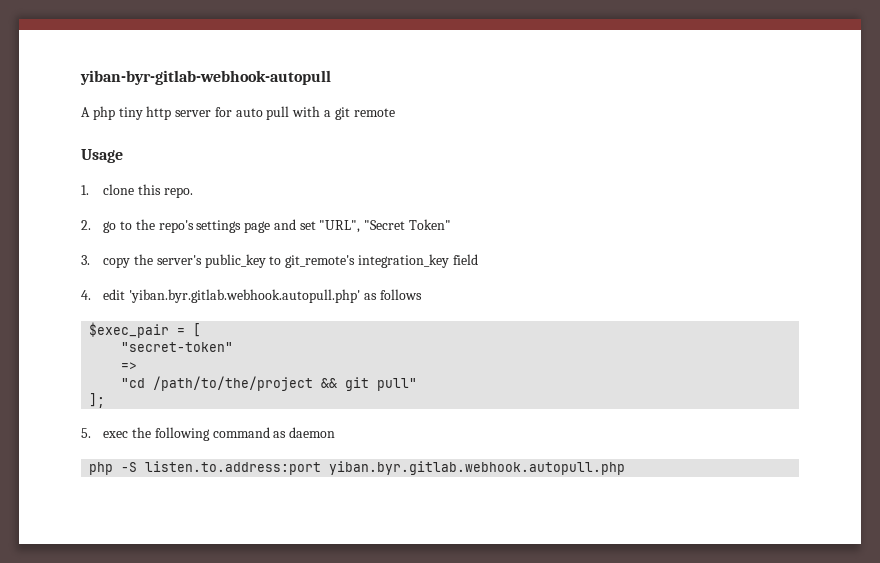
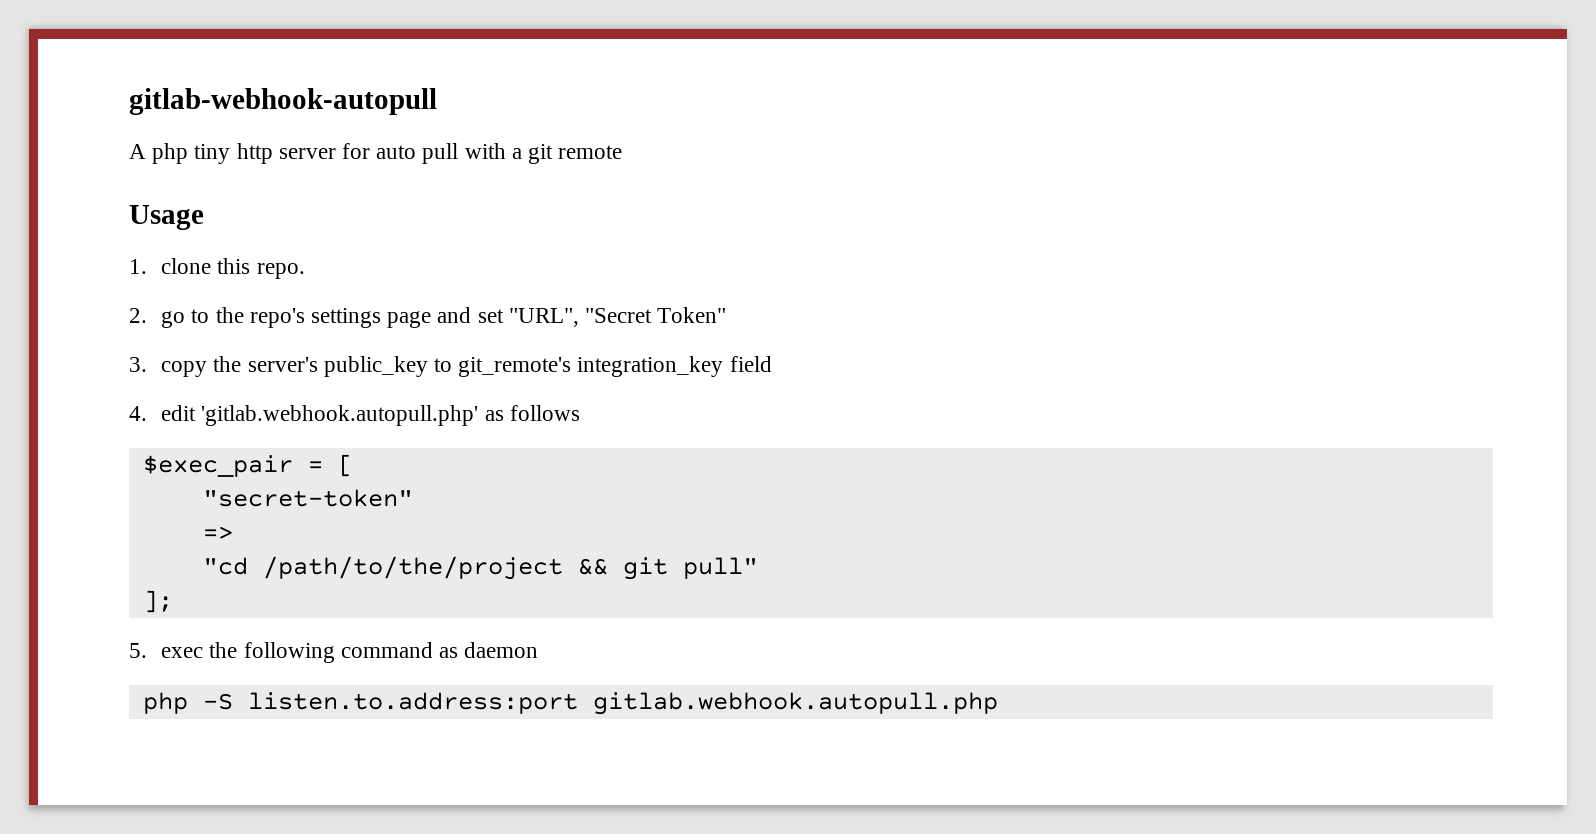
- yiban-byr-gitlab-webhook-autopull
+ gitlab-webhook-autopull
- 4. edit 'yiban.byr.gitlab.webhook.autopull.php' as follows
+ 4. edit 'gitlab.webhook.autopull.php' as follows
- php -S listen.to.address:port yiban.byr.gitlab.webhook.autopull.php
+ php -S listen.to.address:port gitlab.webhook.autopull.php

